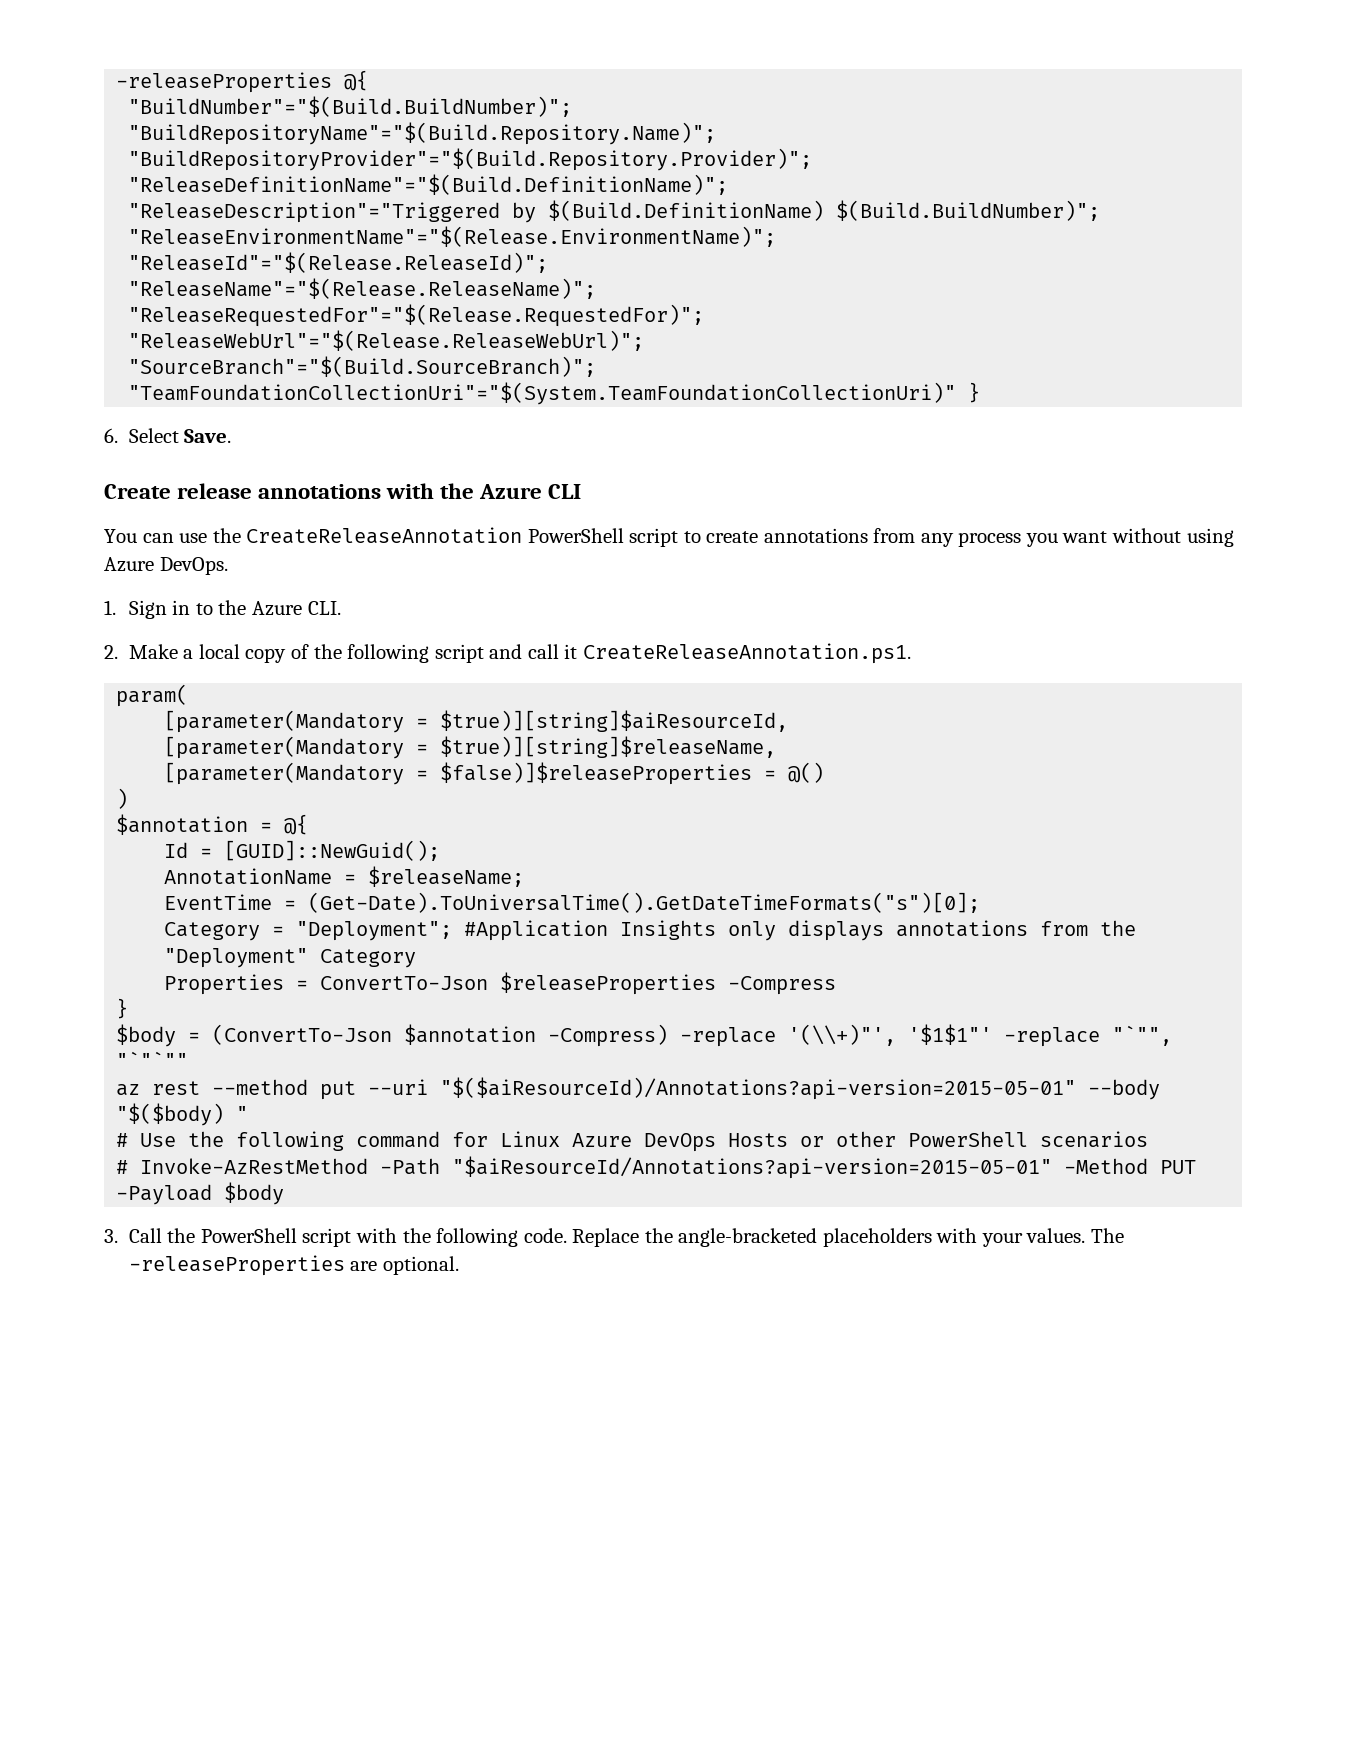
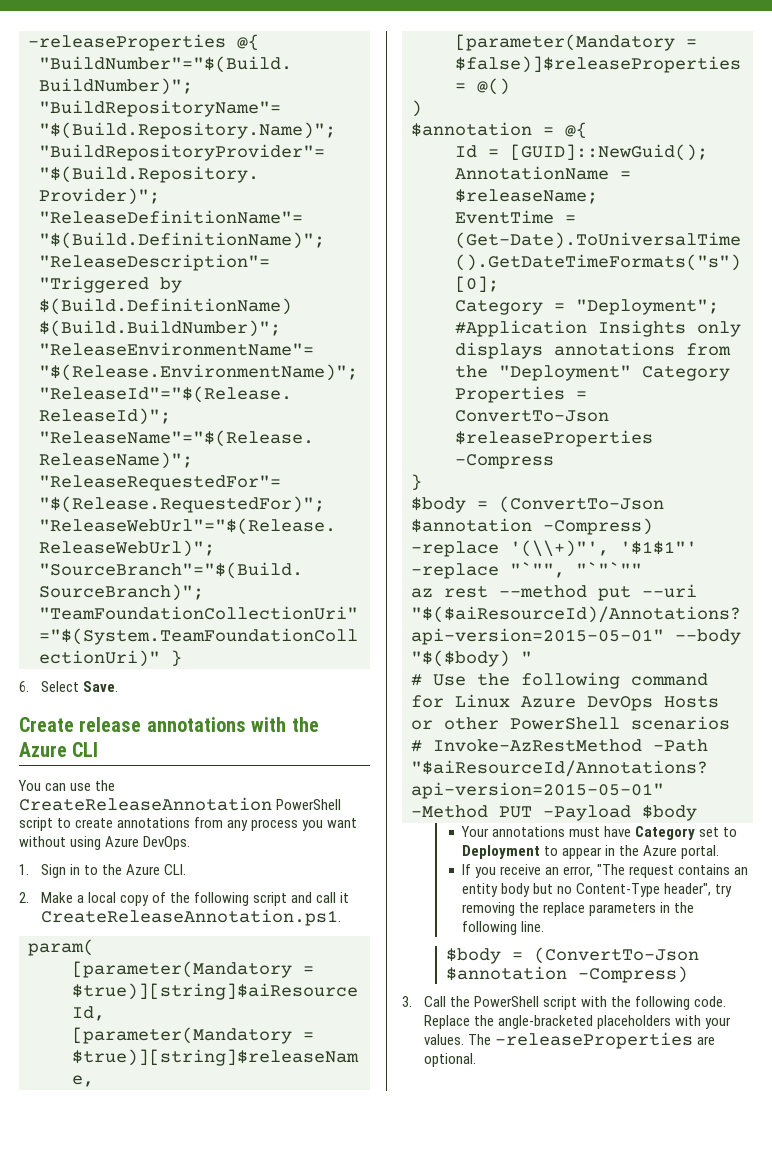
+ Your annotations must have Category set to Deployment to appear in the Azure portal.
+ If you receive an error, "The request contains an entity body but no Content-Type header", try removing the replace parameters in the following line.
+ $body = (ConvertTo-Json $annotation -Compress)

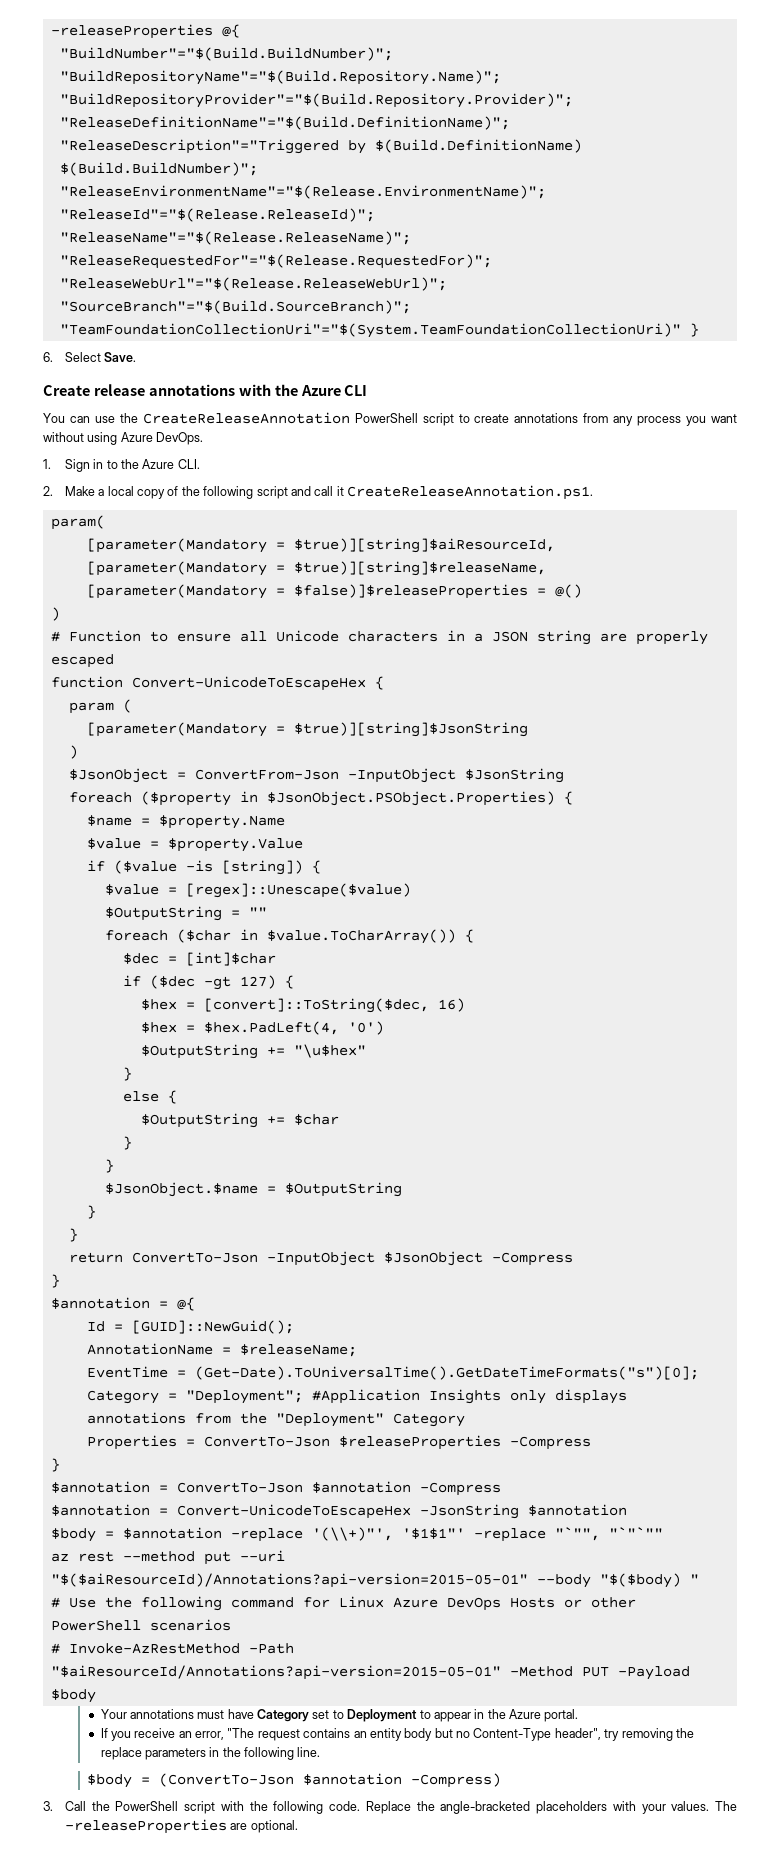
+ # Function to ensure all Unicode characters in a JSON string are properly escaped
+ function Convert-UnicodeToEscapeHex {
+ param (
+ [parameter(Mandatory = $true)][string]$JsonString
+ )
+ $JsonObject = ConvertFrom-Json -InputObject $JsonString
+ foreach ($property in $JsonObject.PSObject.Properties) {
+ $name = $property.Name
+ $value = $property.Value
+ if ($value -is [string]) {
+ $value = [regex]::Unescape($value)
+ $OutputString = ""
+ foreach ($char in $value.ToCharArray()) {
+ $dec = [int]$char
+ if ($dec -gt 127) {
+ $hex = [convert]::ToString($dec, 16)
+ $hex = $hex.PadLeft(4, '0')
+ $OutputString += "\u$hex"
+ }
+ else {
+ $OutputString += $char
+ }
+ }
+ $JsonObject.$name = $OutputString
+ }
+ }
+ return ConvertTo-Json -InputObject $JsonObject -Compress
+ }
- $body = (ConvertTo-Json $annotation -Compress) -replace '(\\+)"', '$1$1"' -replace "`"", "`"`""
+ $annotation = ConvertTo-Json $annotation -Compress
+ $annotation = Convert-UnicodeToEscapeHex -JsonString $annotation
+ $body = $annotation -replace '(\\+)"', '$1$1"' -replace "`"", "`"`""

